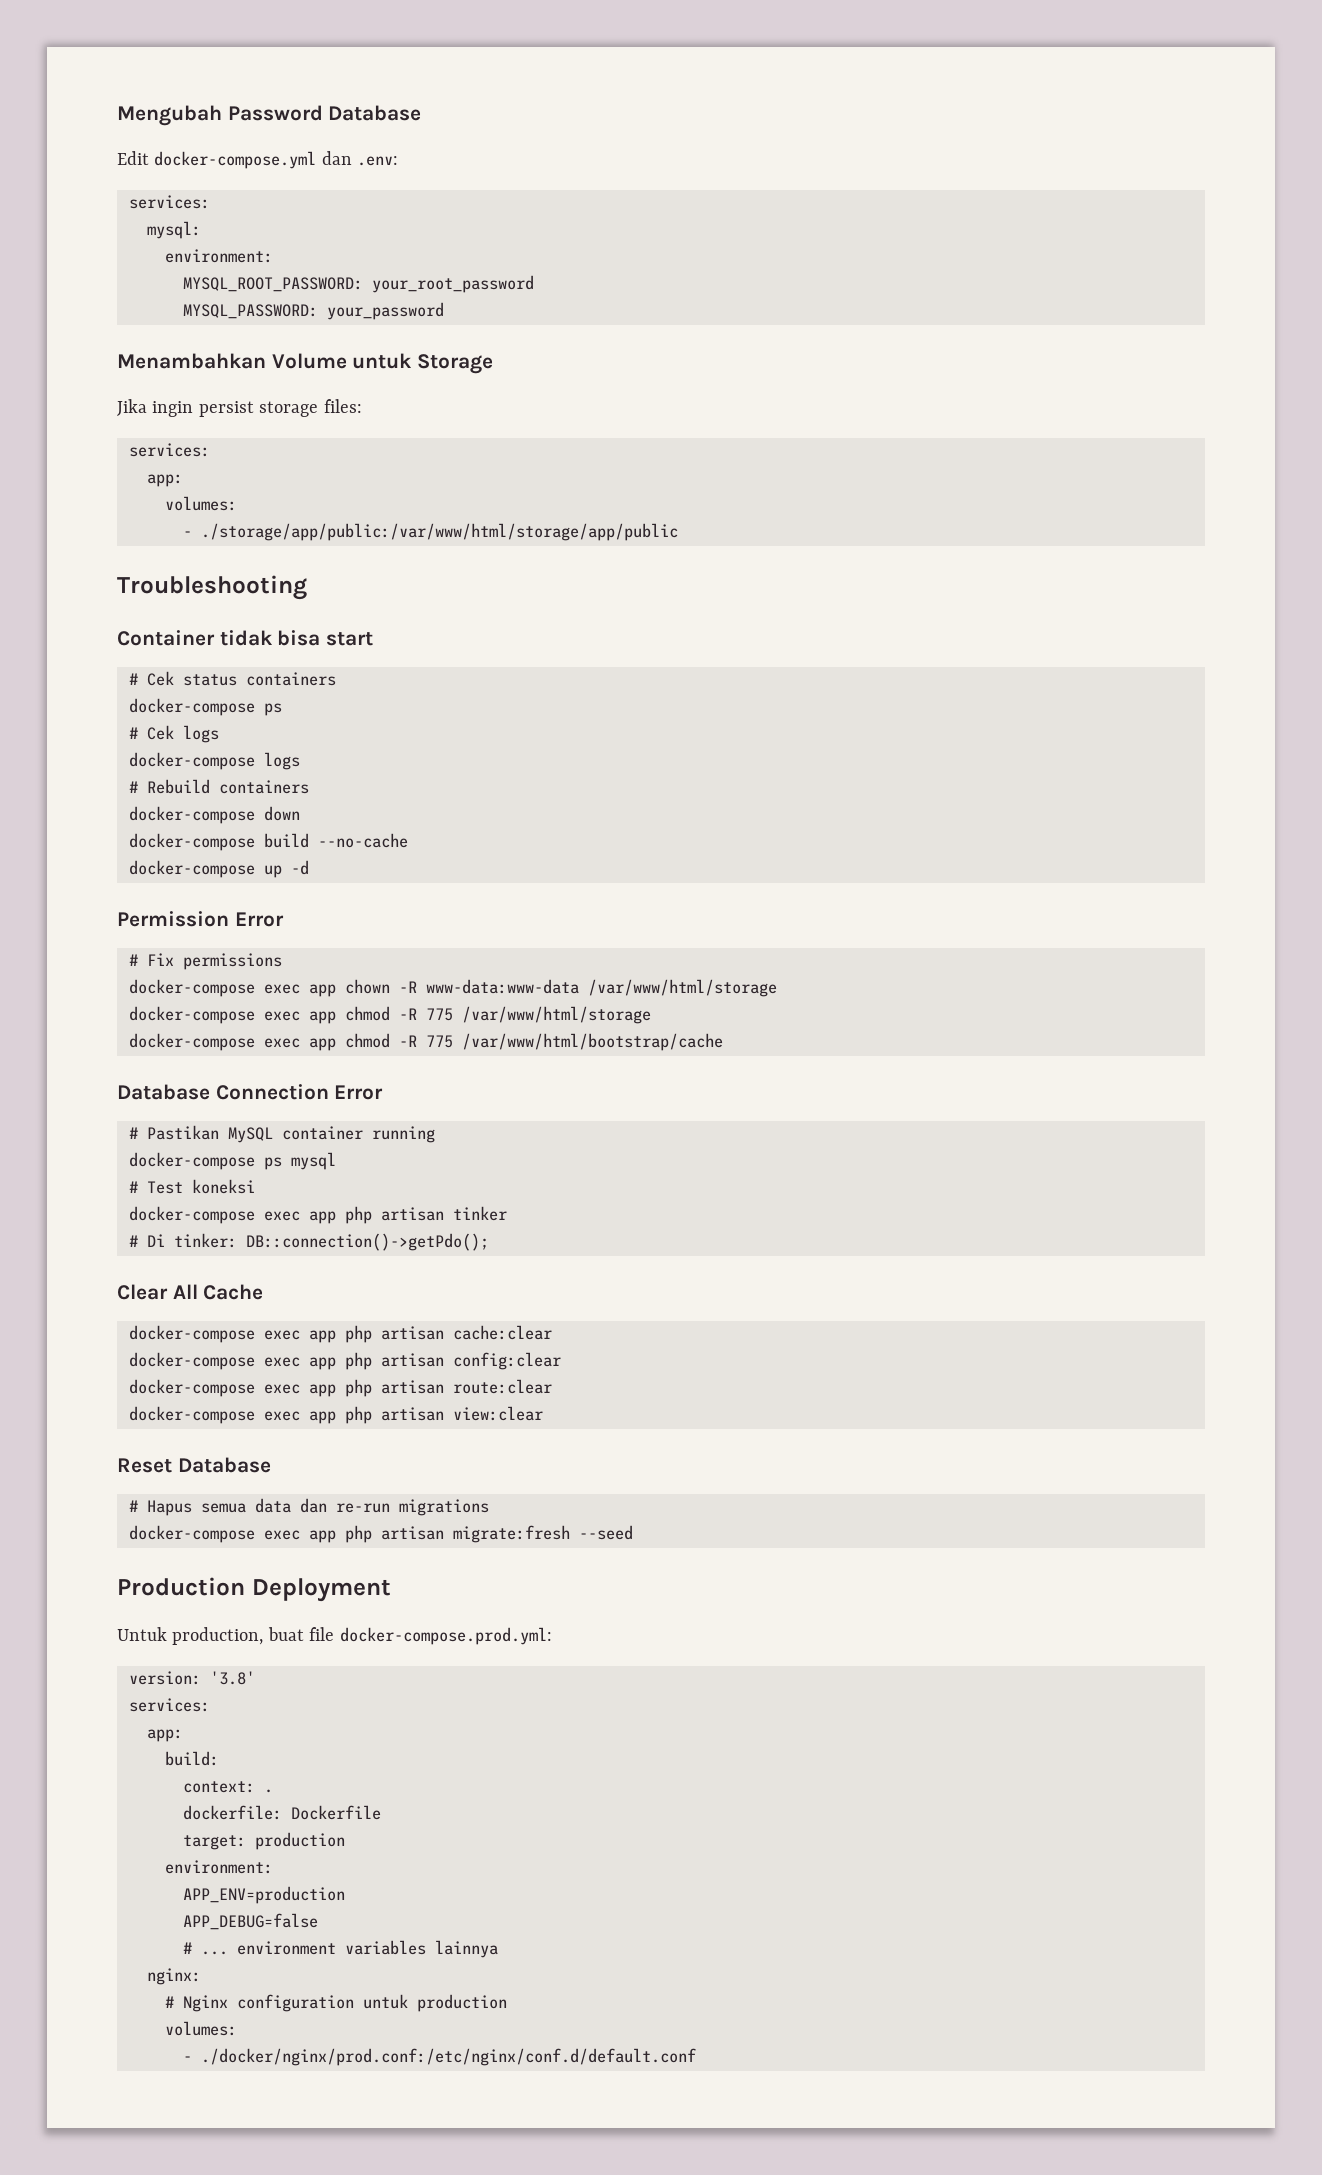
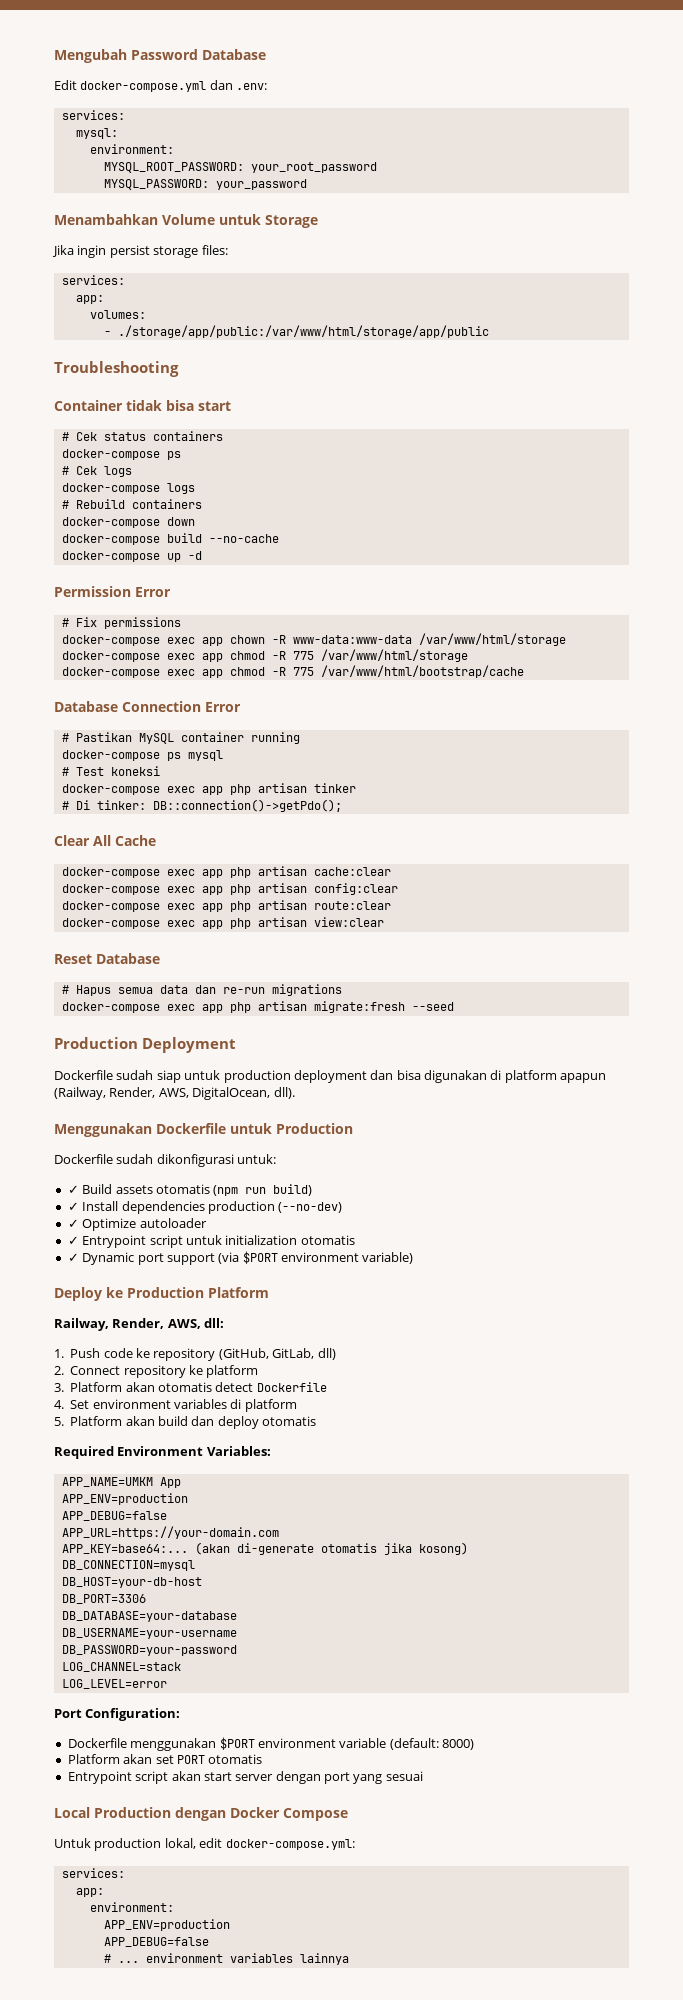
- Untuk production, buat file docker-compose.prod.yml:
- version: '3.8'
+ Dockerfile sudah siap untuk production deployment dan bisa digunakan di platform apapun (Railway, Render, AWS, DigitalOcean, dll).
+ Menggunakan Dockerfile untuk Production
+ Dockerfile sudah dikonfigurasi untuk:
+ ✓ Build assets otomatis (npm run build)
+ ✓ Install dependencies production (--no-dev)
+ ✓ Optimize autoloader
+ ✓ Entrypoint script untuk initialization otomatis
+ ✓ Dynamic port support (via $PORT environment variable)
+ Deploy ke Production Platform
+ Railway, Render, AWS, dll:
+ 1. Push code ke repository (GitHub, GitLab, dll)
+ 2. Connect repository ke platform
+ 3. Platform akan otomatis detect Dockerfile
+ 4. Set environment variables di platform
+ 5. Platform akan build dan deploy otomatis
+ Required Environment Variables:
+ APP_NAME=UMKM App
+ APP_ENV=production
+ APP_DEBUG=false
+ APP_URL=https://your-domain.com
+ APP_KEY=base64:... (akan di-generate otomatis jika kosong)
+ DB_CONNECTION=mysql
+ DB_HOST=your-db-host
+ DB_PORT=3306
+ DB_DATABASE=your-database
+ DB_USERNAME=your-username
+ DB_PASSWORD=your-password
+ LOG_CHANNEL=stack
+ LOG_LEVEL=error
+ Port Configuration:
+ Dockerfile menggunakan $PORT environment variable (default: 8000)
+ Platform akan set PORT otomatis
+ Entrypoint script akan start server dengan port yang sesuai
+ Local Production dengan Docker Compose
+ Untuk production lokal, edit docker-compose.yml:
  services:
  app:
- build:
- context: .
- dockerfile: Dockerfile
- target: production
- nginx:
- # Nginx configuration untuk production
- volumes:
- - ./docker/nginx/prod.conf:/etc/nginx/conf.d/default.conf

